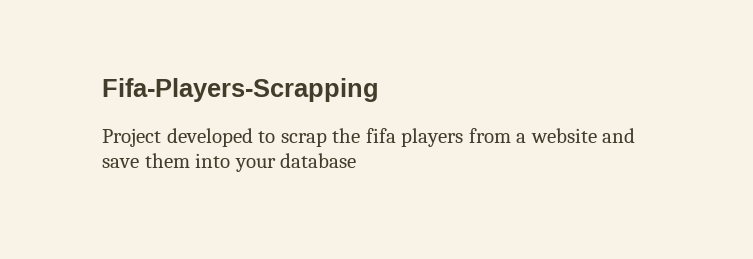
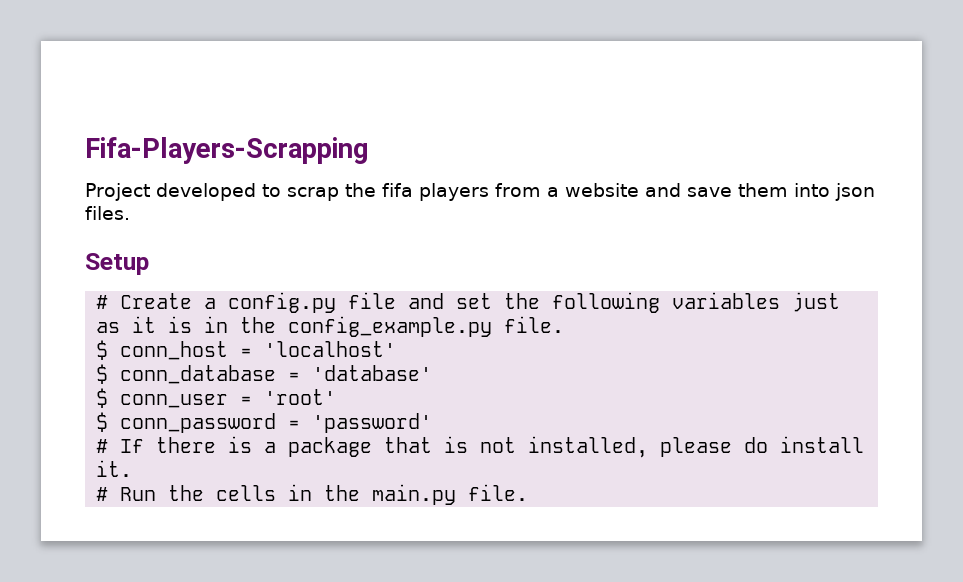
- Project developed to scrap the fifa players from a website and save them into your database
+ Project developed to scrap the fifa players from a website and save them into json files.
+ Setup
+ # Create a config.py file and set the following variables just as it is in the config_example.py file.
+ $ conn_host = 'localhost'
+ $ conn_database = 'database'
+ $ conn_user = 'root'
+ $ conn_password = 'password'
+ # If there is a package that is not installed, please do install it.
+ # Run the cells in the main.py file.

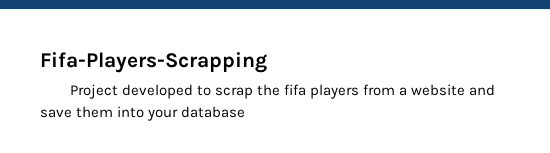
- Project developed to scrap the fifa players from a website and save them into json files.
- Setup
- # Create a config.py file and set the following variables just as it is in the config_example.py file.
- $ conn_host = 'localhost'
- $ conn_database = 'database'
- $ conn_user = 'root'
- $ conn_password = 'password'
- # If there is a package that is not installed, please do install it.
- # Run the cells in the main.py file.
+ Project developed to scrap the fifa players from a website and save them into your database

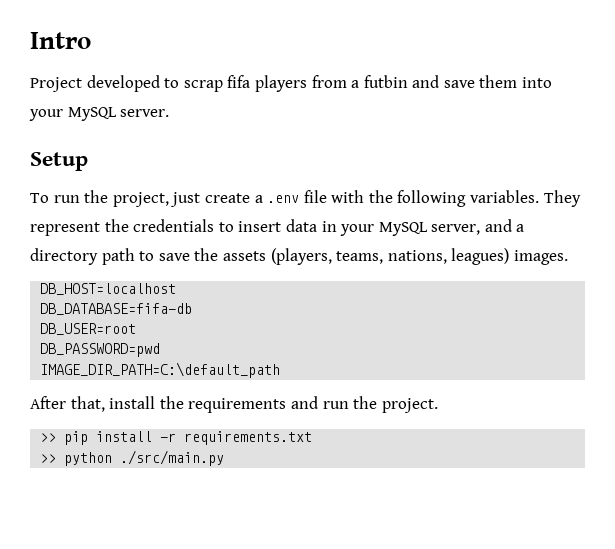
- Fifa-Players-Scrapping
+ Intro
- Project developed to scrap the fifa players from a website and save them into your database
+ Project developed to scrap fifa players from a futbin and save them into your MySQL server.
+ Setup
+ To run the project, just create a .env file with the following variables. They represent the credentials to insert data in your MySQL server, and a directory path to save the assets (players, teams, nations, leagues) images.
+ DB_HOST=localhost
+ DB_DATABASE=fifa-db
+ DB_USER=root
+ DB_PASSWORD=pwd
+ IMAGE_DIR_PATH=C:\default_path
+ After that, install the requirements and run the project.
+ >> pip install -r requirements.txt
+ >> python ./src/main.py

